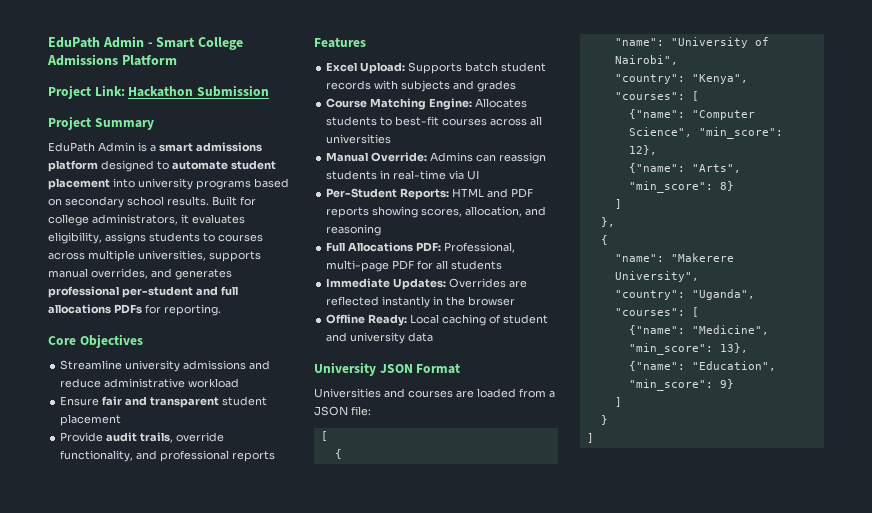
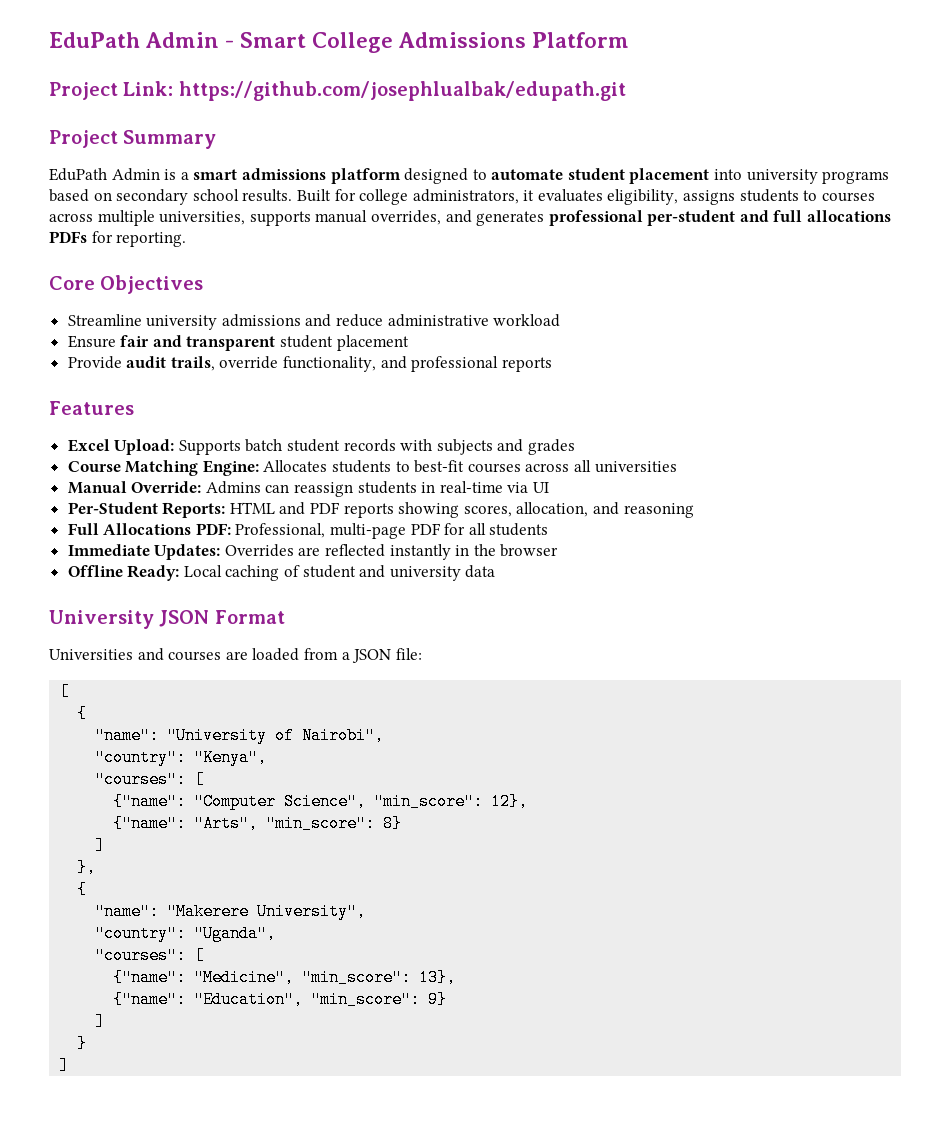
- Project Link: Hackathon Submission
+ Project Link: https://github.com/josephlualbak/edupath.git

